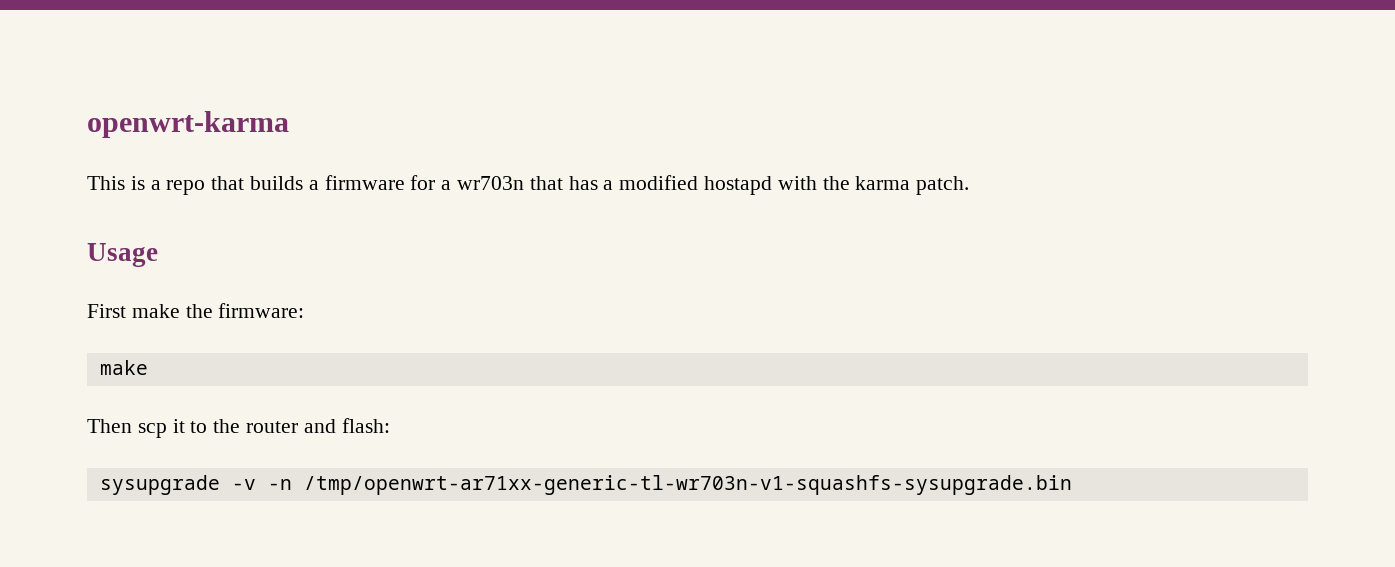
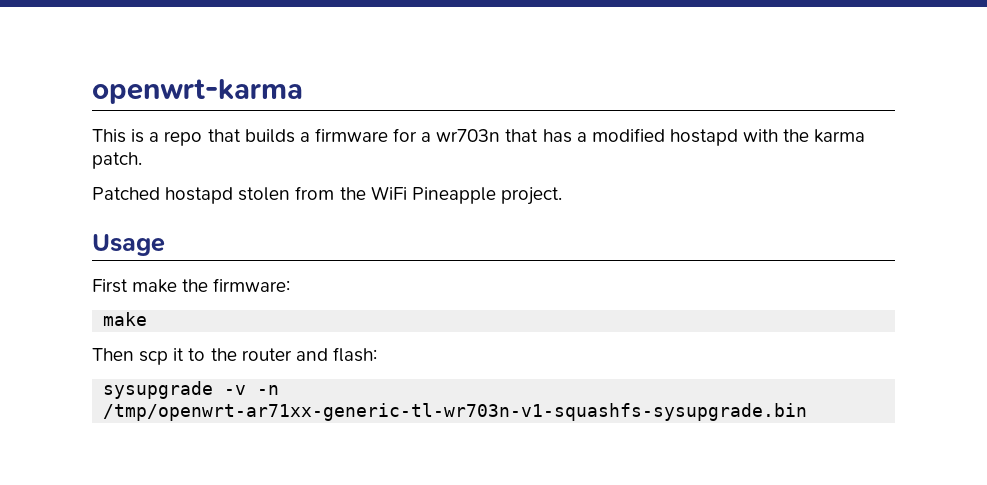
+ Patched hostapd stolen from the WiFi Pineapple project.

